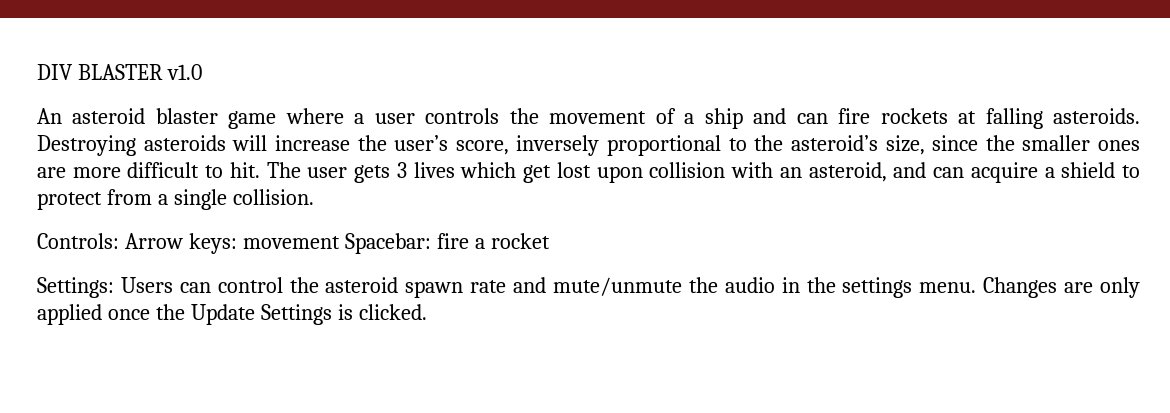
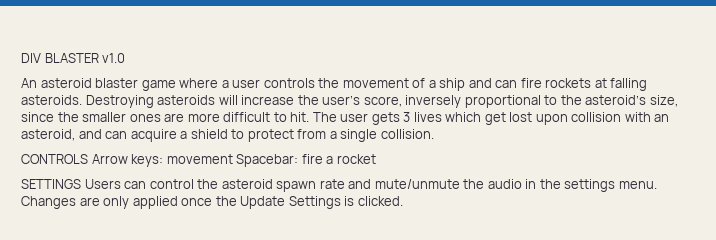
- Controls: Arrow keys: movement Spacebar: fire a rocket
+ CONTROLS Arrow keys: movement Spacebar: fire a rocket
- Settings: Users can control the asteroid spawn rate and mute/unmute the audio in the settings menu.
+ SETTINGS Users can control the asteroid spawn rate and mute/unmute the audio in the settings menu.

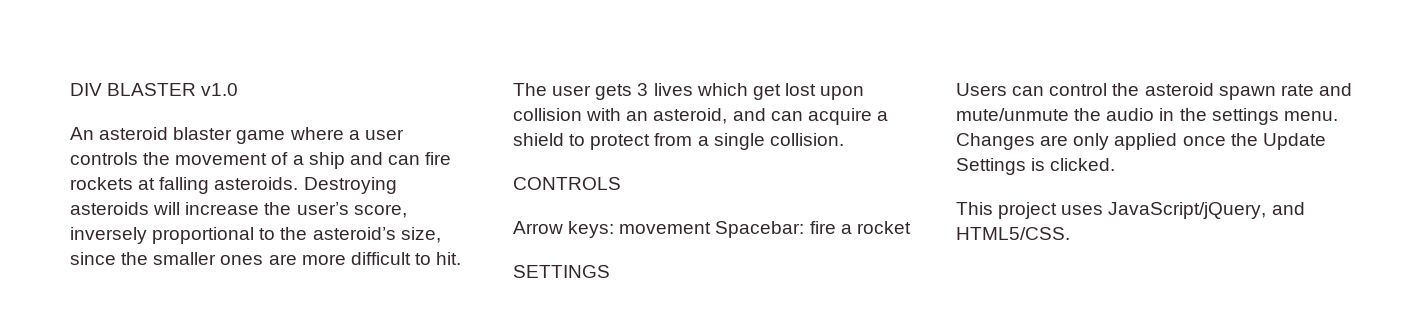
- CONTROLS Arrow keys: movement Spacebar: fire a rocket
+ CONTROLS
+ Arrow keys: movement Spacebar: fire a rocket
- SETTINGS Users can control the asteroid spawn rate and mute/unmute the audio in the settings menu.
+ SETTINGS
+ Users can control the asteroid spawn rate and mute/unmute the audio in the settings menu.
+ This project uses JavaScript/jQuery, and HTML5/CSS.

